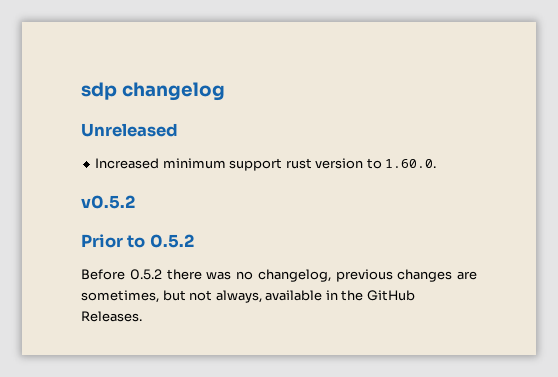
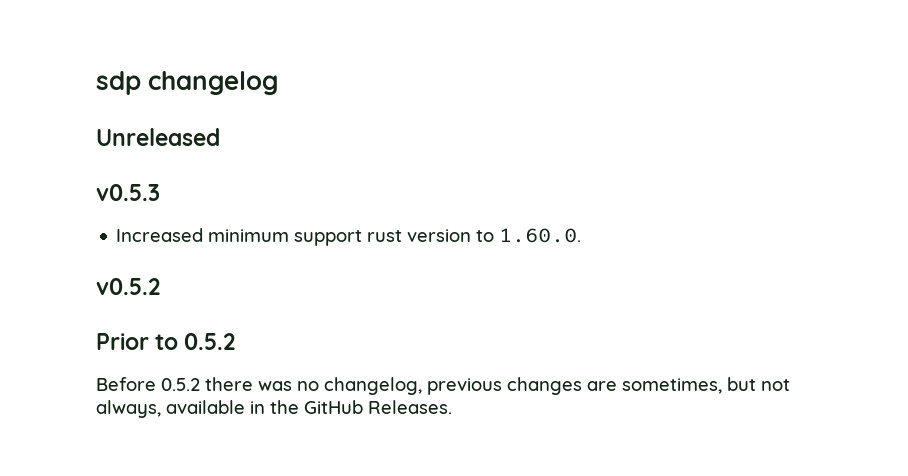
+ v0.5.3

